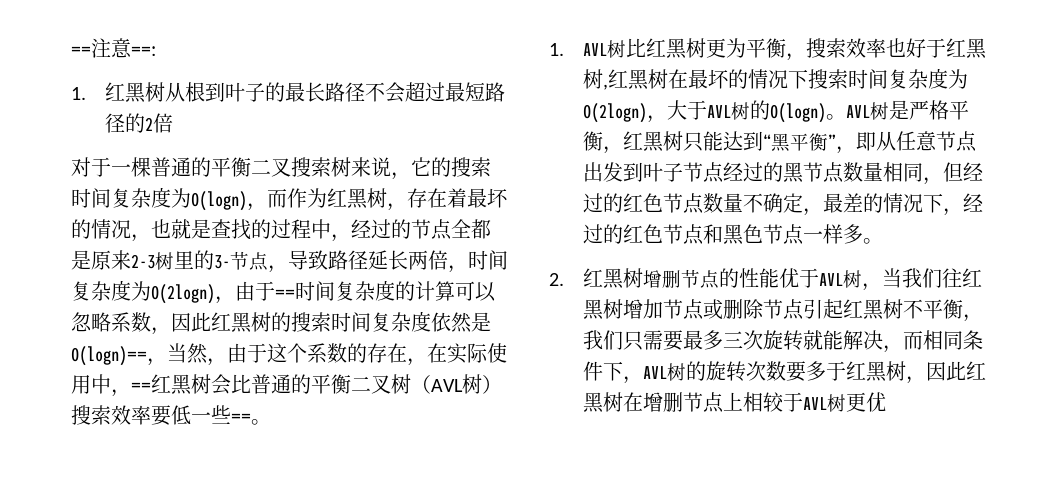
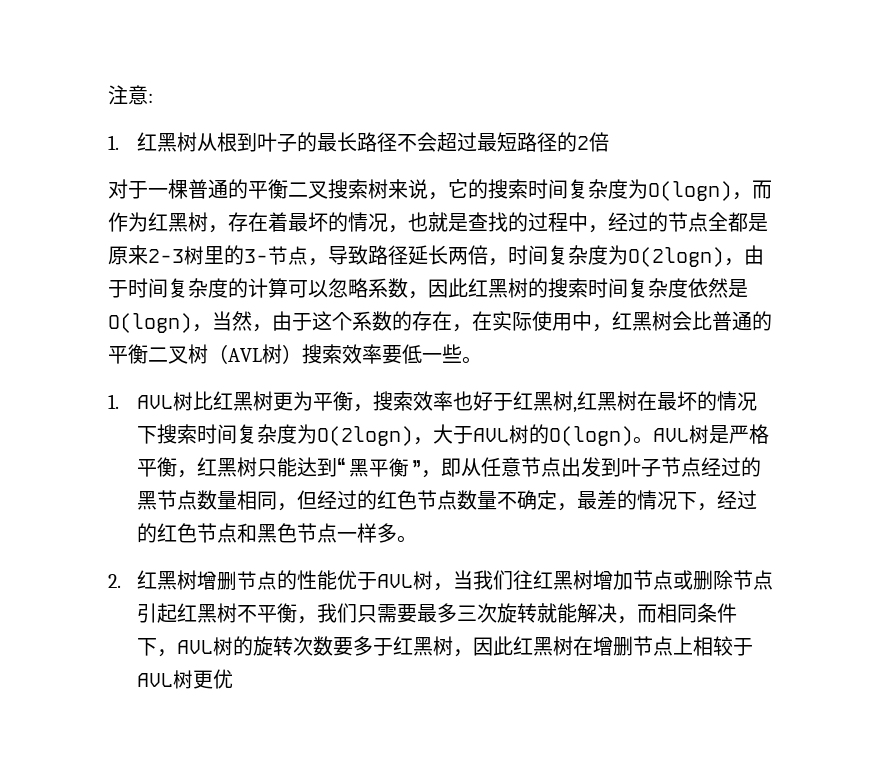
- ==注意==:
+ 注意:
- 对于一棵普通的平衡二叉搜索树来说，它的搜索时间复杂度为O(logn)，而作为红黑树，存在着最坏的情况，也就是查找的过程中，经过的节点全都是原来2-3树里的3-节点，导致路径延长两倍，时间复杂度为O(2logn)，由于==时间复杂度的计算可以忽略系数，因此红黑树的搜索时间复杂度依然是O(logn)==，当然，由于这个系数的存在，在实际使用中，==红黑树会比普通的平衡二叉树（AVL树）搜索效率要低一些==。
+ 对于一棵普通的平衡二叉搜索树来说，它的搜索时间复杂度为O(logn)，而作为红黑树，存在着最坏的情况，也就是查找的过程中，经过的节点全都是原来2-3树里的3-节点，导致路径延长两倍，时间复杂度为O(2logn)，由于时间复杂度的计算可以忽略系数，因此红黑树的搜索时间复杂度依然是O(logn)，当然，由于这个系数的存在，在实际使用中，红黑树会比普通的平衡二叉树（AVL树）搜索效率要低一些。

